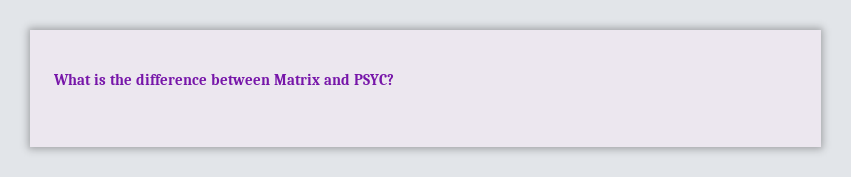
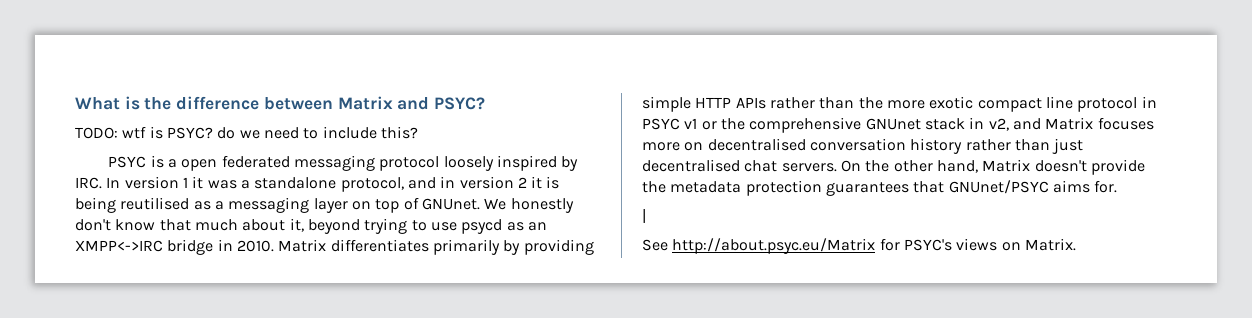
+ TODO: wtf is PSYC? do we need to include this?
+ PSYC is a open federated messaging protocol loosely inspired by IRC. In version 1 it was a standalone protocol, and in version 2 it is being reutilised as a messaging layer on top of GNUnet. We honestly don't know that much about it, beyond trying to use psycd as an XMPP<->IRC bridge in 2010. Matrix differentiates primarily by providing simple HTTP APIs rather than the more exotic compact line protocol in PSYC v1 or the comprehensive GNUnet stack in v2, and Matrix focuses more on decentralised conversation history rather than just decentralised chat servers. On the other hand, Matrix doesn't provide the metadata protection guarantees that GNUnet/PSYC aims for.
+ |
+ See http://about.psyc.eu/Matrix for PSYC's views on Matrix.

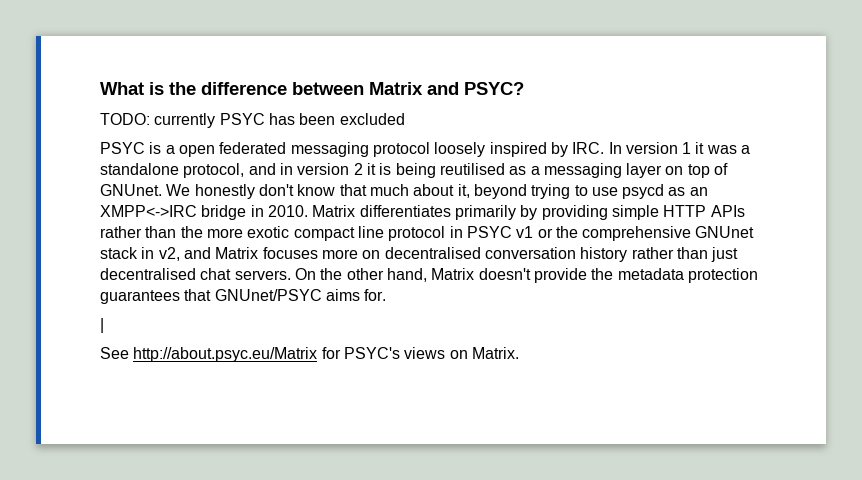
- TODO: wtf is PSYC? do we need to include this?
+ TODO: currently PSYC has been excluded

